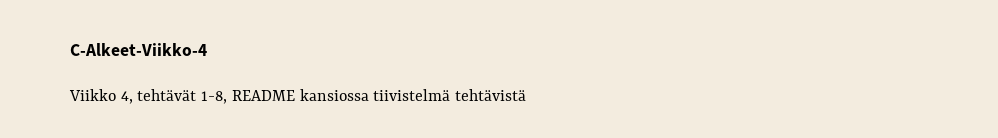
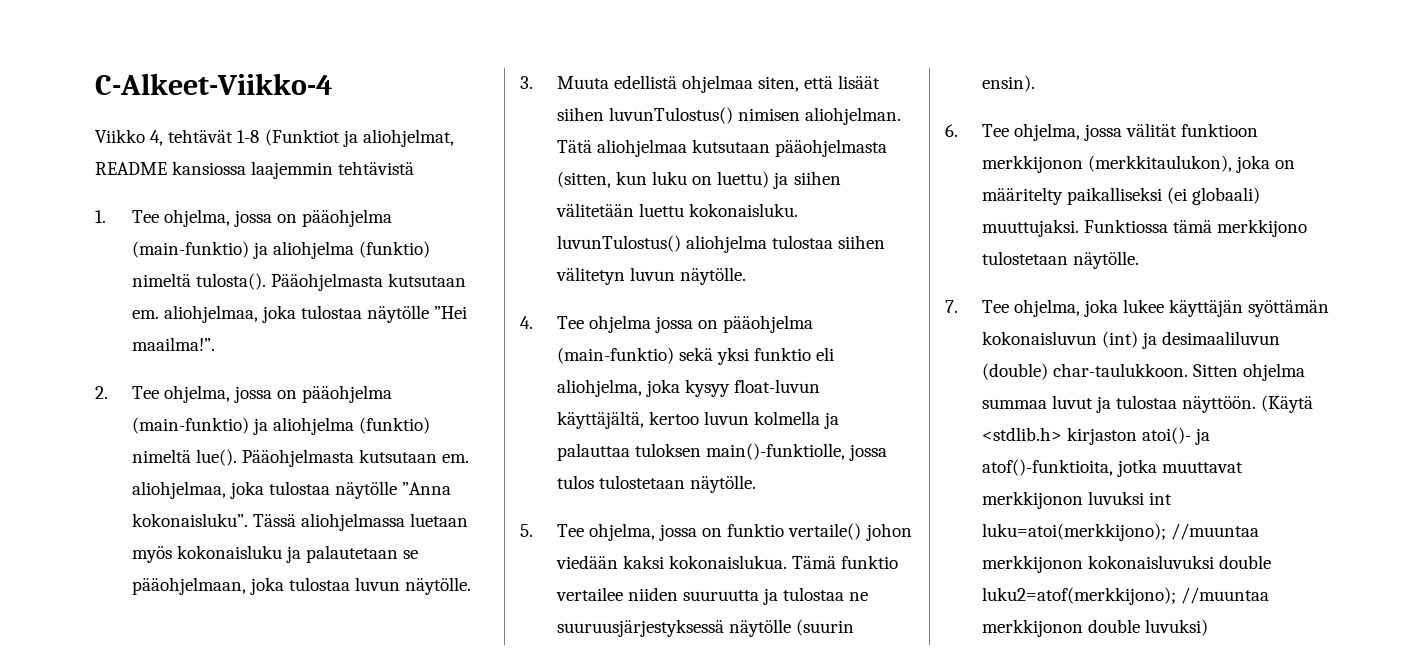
- Viikko 4, tehtävät 1-8, README kansiossa tiivistelmä tehtävistä
+ Viikko 4, tehtävät 1-8 (Funktiot ja aliohjelmat, README kansiossa laajemmin tehtävistä
+ 1. Tee ohjelma, jossa on pääohjelma (main-funktio) ja aliohjelma (funktio) nimeltä tulosta(). Pääohjelmasta kutsutaan em. aliohjelmaa, joka tulostaa näytölle ”Hei maailma!”.
+ 2. Tee ohjelma, jossa on pääohjelma (main-funktio) ja aliohjelma (funktio) nimeltä lue(). Pääohjelmasta kutsutaan em. aliohjelmaa, joka tulostaa näytölle ”Anna kokonaisluku”. Tässä aliohjelmassa luetaan myös kokonaisluku ja palautetaan se pääohjelmaan, joka tulostaa luvun näytölle.
+ 3. Muuta edellistä ohjelmaa siten, että lisäät siihen luvunTulostus() nimisen aliohjelman. Tätä aliohjelmaa kutsutaan pääohjelmasta (sitten, kun luku on luettu) ja siihen välitetään luettu kokonaisluku. luvunTulostus() aliohjelma tulostaa siihen välitetyn luvun näytölle.
+ 4. Tee ohjelma jossa on pääohjelma (main-funktio) sekä yksi funktio eli aliohjelma, joka kysyy float-luvun käyttäjältä, kertoo luvun kolmella ja palauttaa tuloksen main()-funktiolle, jossa tulos tulostetaan näytölle.
+ 5. Tee ohjelma, jossa on funktio vertaile() johon viedään kaksi kokonaislukua. Tämä funktio vertailee niiden suuruutta ja tulostaa ne suuruusjärjestyksessä näytölle (suurin ensin).
+ 6. Tee ohjelma, jossa välität funktioon merkkijonon (merkkitaulukon), joka on määritelty paikalliseksi (ei globaali) muuttujaksi. Funktiossa tämä merkkijono tulostetaan näytölle.
+ 7. Tee ohjelma, joka lukee käyttäjän syöttämän kokonaisluvun (int) ja desimaaliluvun (double) char-taulukkoon. Sitten ohjelma summaa luvut ja tulostaa näyttöön. (Käytä <stdlib.h> kirjaston atoi()- ja atof()-funktioita, jotka muuttavat merkkijonon luvuksi int luku=atoi(merkkijono); //muuntaa merkkijonon kokonaisluvuksi double luku2=atof(merkkijono); //muuntaa merkkijonon double luvuksi)

